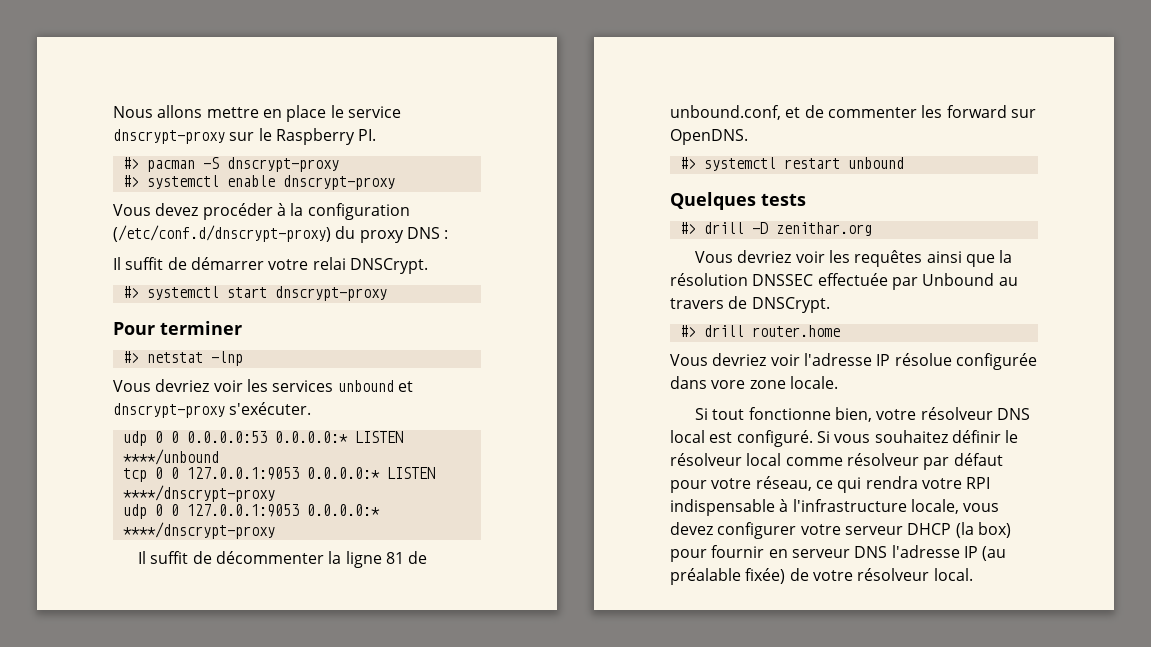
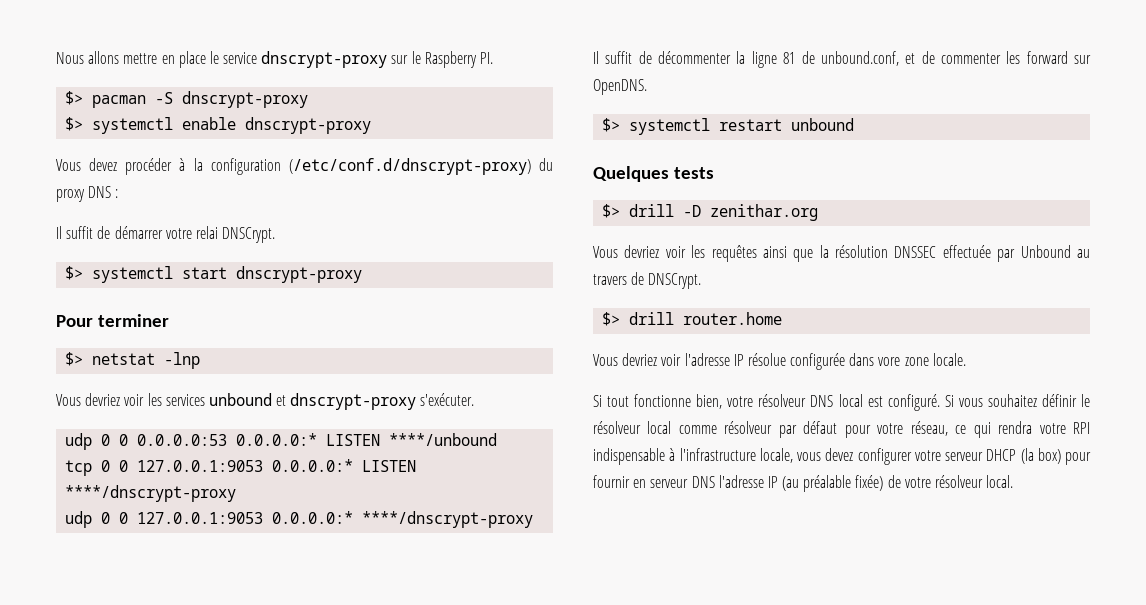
- #> pacman -S dnscrypt-proxy
+ $> pacman -S dnscrypt-proxy
- #> systemctl enable dnscrypt-proxy
+ $> systemctl enable dnscrypt-proxy
- #> systemctl start dnscrypt-proxy
+ $> systemctl start dnscrypt-proxy
- #> netstat -lnp
+ $> netstat -lnp
- #> systemctl restart unbound
+ $> systemctl restart unbound
- #> drill -D zenithar.org
+ $> drill -D zenithar.org
- #> drill router.home
+ $> drill router.home

